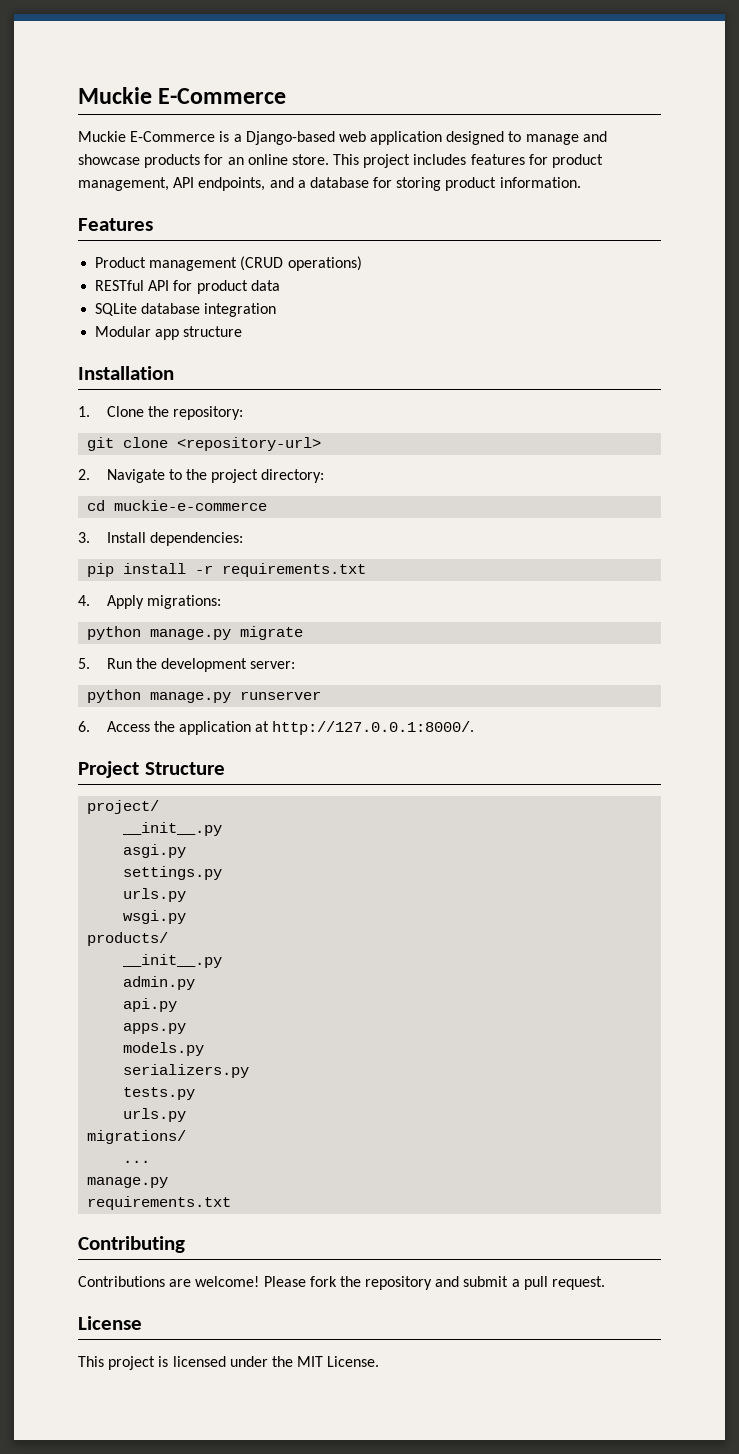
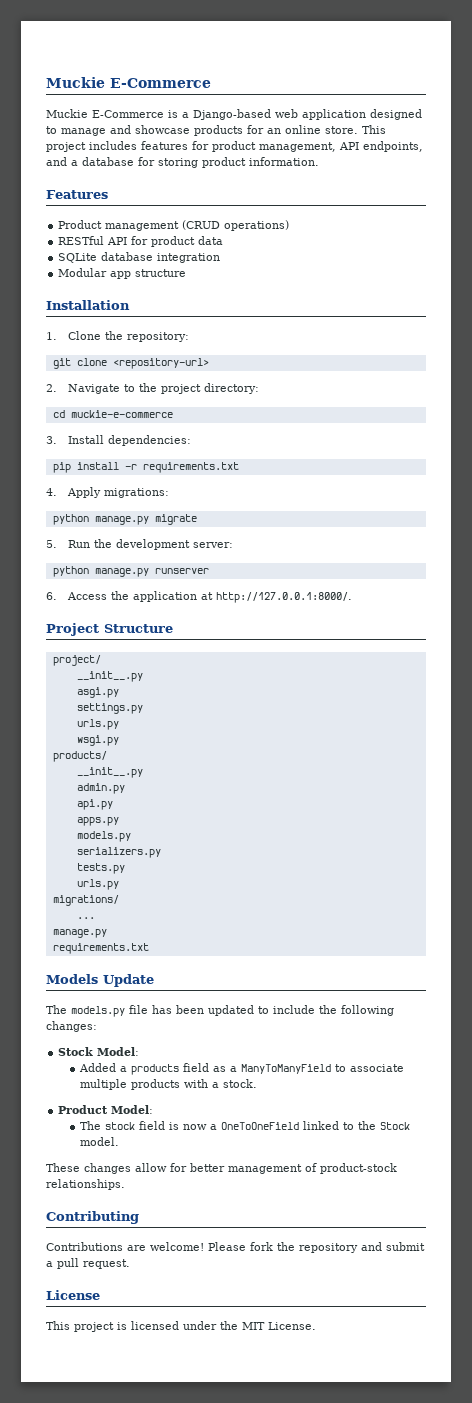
+ Models Update
+ The models.py file has been updated to include the following changes:
+ Stock Model:
+ Added a products field as a ManyToManyField to associate multiple products with a stock.
+ Product Model:
+ The stock field is now a OneToOneField linked to the Stock model.
+ These changes allow for better management of product-stock relationships.

